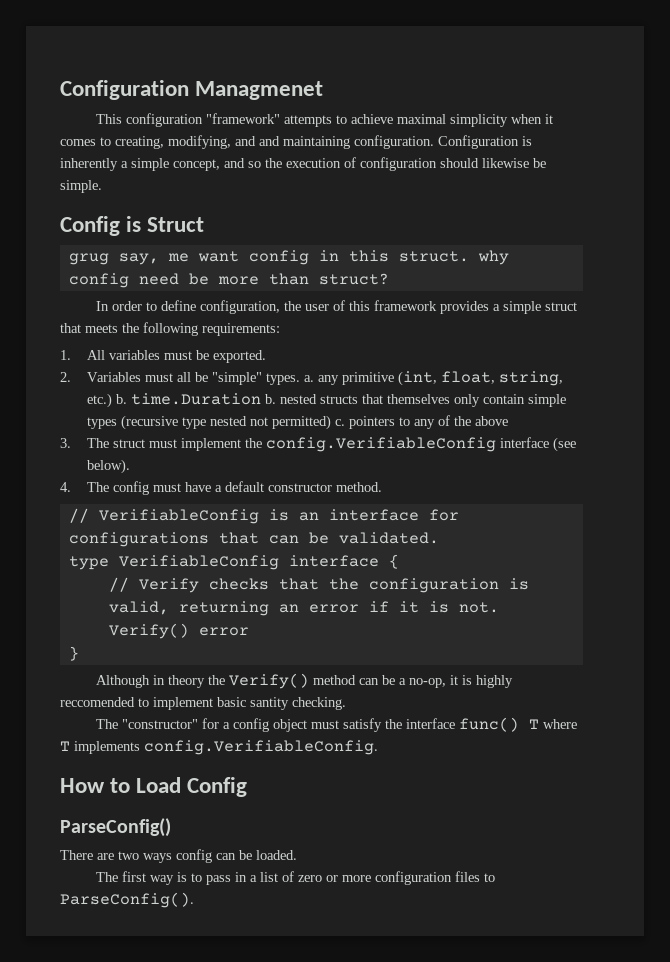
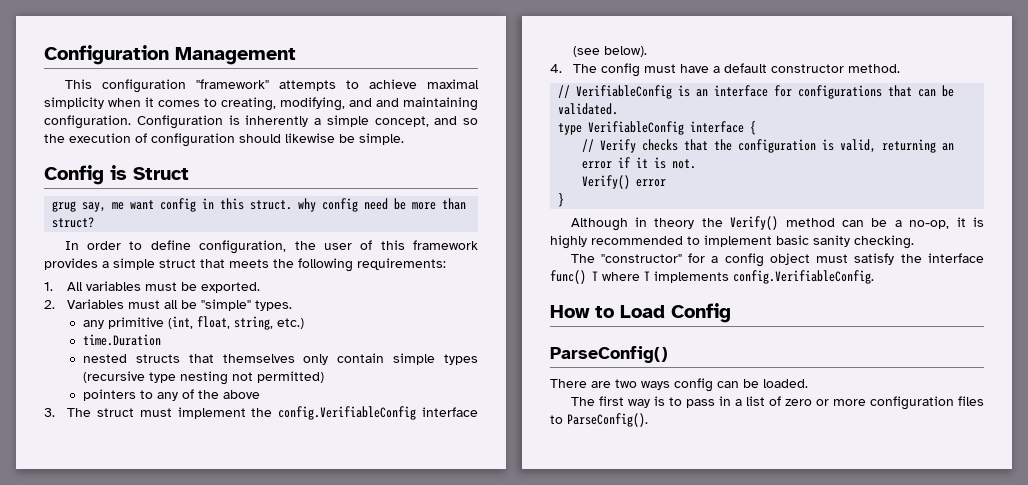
- Configuration Managmenet
+ Configuration Management
- 2. Variables must all be "simple" types. a. any primitive (int, float, string, etc.) b. time.Duration b. nested structs that themselves only contain simple types (recursive type nested not permitted) c. pointers to any of the above
+ 2. Variables must all be "simple" types.
+ any primitive (int, float, string, etc.)
+ time.Duration
+ nested structs that themselves only contain simple types (recursive type nesting not permitted)
+ pointers to any of the above
- Although in theory the Verify() method can be a no-op, it is highly reccomended to implement basic santity checking.
+ Although in theory the Verify() method can be a no-op, it is highly recommended to implement basic sanity checking.

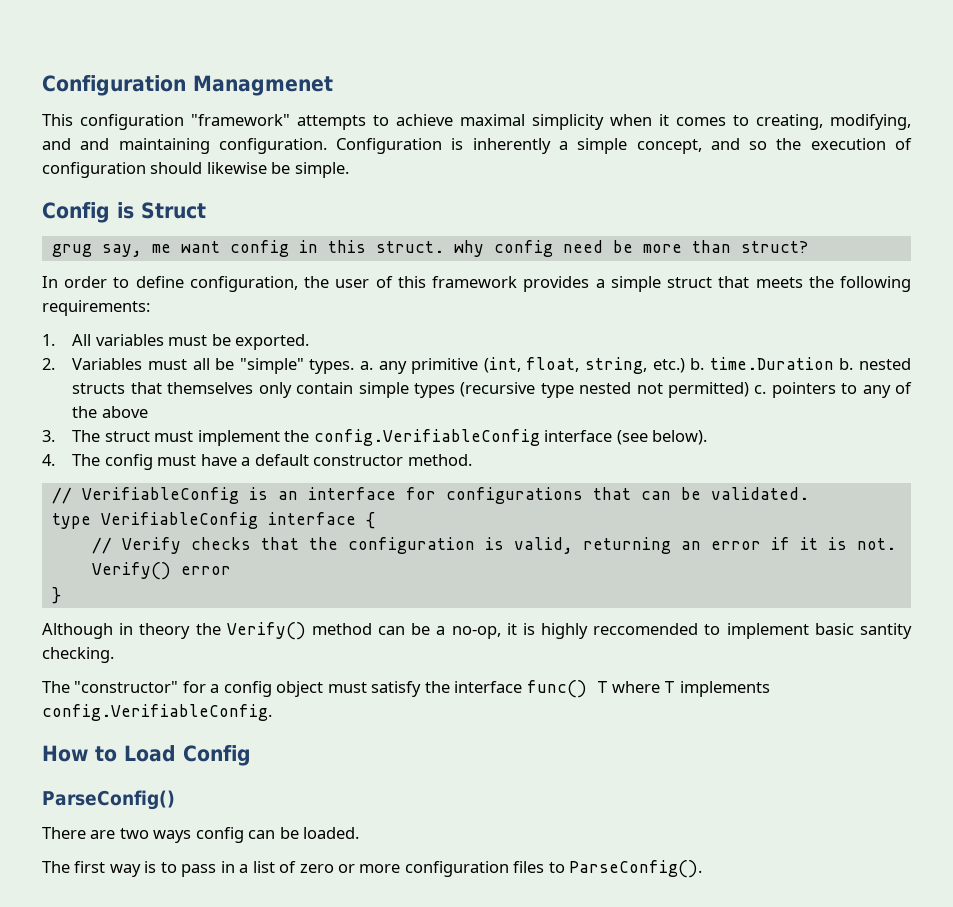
- Configuration Management
+ Configuration Managmenet
- 2. Variables must all be "simple" types.
- any primitive (int, float, string, etc.)
- time.Duration
- nested structs that themselves only contain simple types (recursive type nesting not permitted)
- pointers to any of the above
+ 2. Variables must all be "simple" types. a. any primitive (int, float, string, etc.) b. time.Duration b. nested structs that themselves only contain simple types (recursive type nested not permitted) c. pointers to any of the above
- Although in theory the Verify() method can be a no-op, it is highly recommended to implement basic sanity checking.
+ Although in theory the Verify() method can be a no-op, it is highly reccomended to implement basic santity checking.

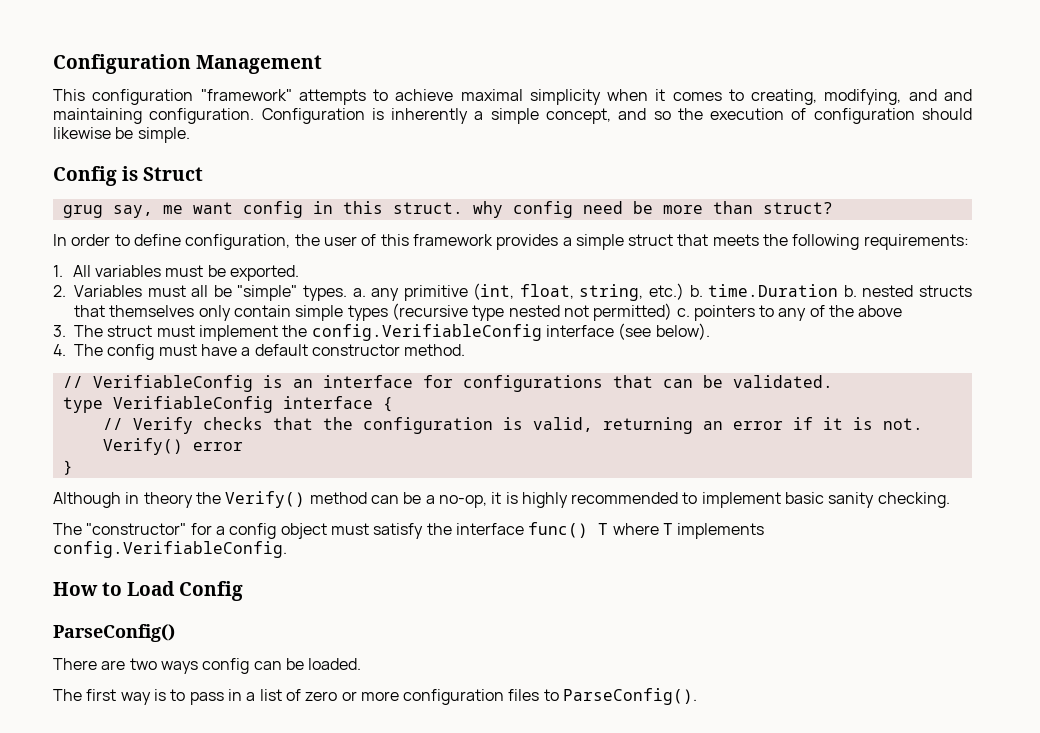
- Configuration Managmenet
+ Configuration Management
- Although in theory the Verify() method can be a no-op, it is highly reccomended to implement basic santity checking.
+ Although in theory the Verify() method can be a no-op, it is highly recommended to implement basic sanity checking.

